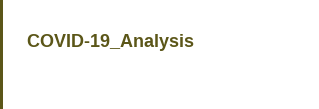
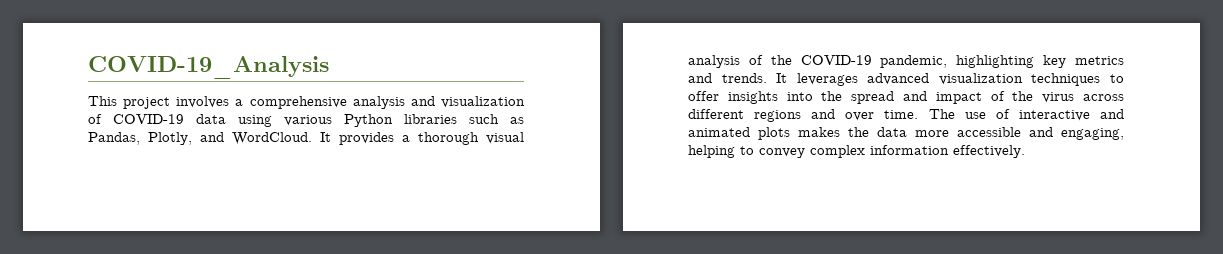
+ This project involves a comprehensive analysis and visualization of COVID-19 data using various Python libraries such as Pandas, Plotly, and WordCloud. It provides a thorough visual analysis of the COVID-19 pandemic, highlighting key metrics and trends. It leverages advanced visualization techniques to offer insights into the spread and impact of the virus across different regions and over time. The use of interactive and animated plots makes the data more accessible and engaging, helping to convey complex information effectively.

